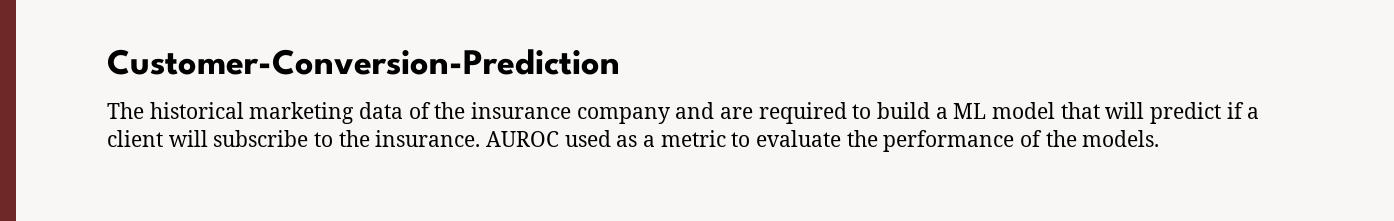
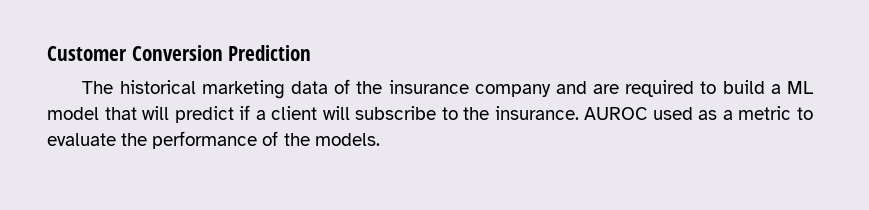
- Customer-Conversion-Prediction
+ Customer Conversion Prediction

